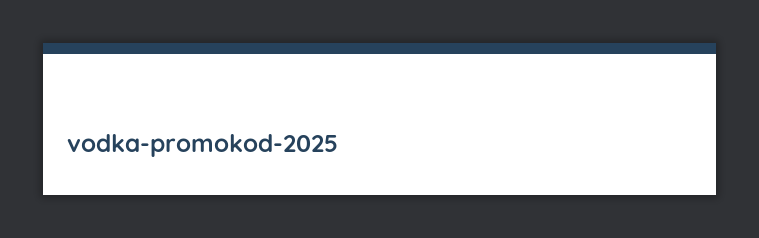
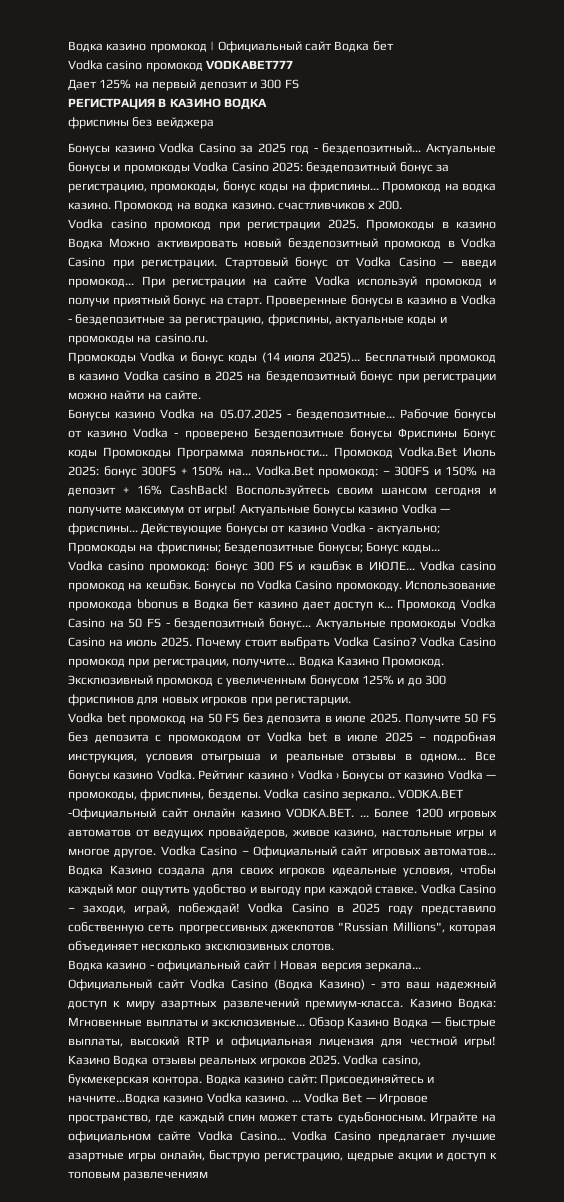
- vodka-promokod-2025
+ Водка казино промокод | Официальный сайт Водка бет
+ Vodka casino промокод VODKABET777
+ Дает 125% на первый депозит и 300 FS
+ РЕГИСТРАЦИЯ В КАЗИНО ВОДКА
+ фриспины без вейджера
+ Бонусы казино Vodka Casino за 2025 год - бездепозитный... Актуальные бонусы и промокоды Vodka Casino 2025: бездепозитный бонус за регистрацию, промокоды, бонус коды на фриспины... Промокод на водка казинo. Промокод на водка казинo. счастливчиков х 200.
+ Vodka casino промокод при регистрации 2025. Промокоды в казино Водка Можно активировать новый бездепозитный промокод в Vodka Casino при регистрации. Стартовый бонус от Vodka Casino — введи промокод... При регистрации на сайте Vodka используй промокод и получи приятный бонус на старт. Проверенные бонусы в казино в Vodka - бездепозитные за регистрацию, фриспины, актуальные коды и промокоды на casino.ru.
+ Промокоды Vodka и бонус коды (14 июля 2025)... Бесплатный промокод в казино Vodka casino в 2025 на бездепозитный бонус при регистрации можно найти на сайте.
+ Бонусы казино Vodka на 05.07.2025 - бездепозитные... Рабочие бонусы от казино Vodka - проверено Бездепозитные бонусы Фриспины Бонус коды Промокоды Программа лояльности... Промокод Vodka.Bet Июль 2025: бонус 300FS + 150% на... Vodka.Bet промокод: – 300FS и 150% на депозит + 16% CashBack! Воспользуйтесь своим шансом сегодня и получите максимум от игры! Актуальные бонусы казино Vodka — фриспины... Действующие бонусы от казино Vodka - актуально; Промокоды на фриспины; Бездепозитные бонусы; Бонус коды...
+ Vodka casino промокод: бонус 300 FS и кэшбэк в ИЮЛЕ... Vodka casino промокод на кешбэк. Бонусы по Vodka Casino промокоду. Использование промокода bbonus в Водка бет казино дает доступ к... Промокод Vodka Casino на 50 FS - бездепозитный бонус... Актуальные промокоды Vodka Casino на июль 2025. Почему стоит выбрать Vodka Casino? Vodka Casino промокод при регистрации, получите... Водка Казино Промокод. Эксклюзивный промокод с увеличенным бонусом 125% и до 300 фриспинов для новых игроков при регистарции.
+ Vodka bet промокод на 50 FS без депозита в июле 2025. Получите 50 FS без депозита с промокодом от Vodka bet в июле 2025 – подробная инструкция, условия отыгрыша и реальные отзывы в одном... Все бонусы казино Vodka. Рейтинг казино › Vodka › Бонусы от казино Vodka — промокоды, фриспины, бездепы. Vodka casino зеркало.. VODKA.BET -Официальный сайт онлайн казино VODKA.BET. ... Более 1200 игровых автоматов от ведущих провайдеров, живое казино, настольные игры и многое другое. Vodka Casino – Официальный сайт игровых автоматов... Водка Казино создала для своих игроков идеальные условия, чтобы каждый мог ощутить удобство и выгоду при каждой ставке. Vodka Casino – заходи, играй, побеждай! Vodka Casino в 2025 году представило собственную сеть прогрессивных джекпотов "Russian Millions", которая объединяет несколько эксклюзивных слотов.
+ Водка казино - официальный сайт | Новая версия зеркала... Официальный сайт Vodka Casino (Водка Казино) - это ваш надежный доступ к миру азартных развлечений премиум-класса. Казино Водка: Мгновенные выплаты и эксклюзивные... Обзор Казино Водка — быстрые выплаты, высокий RTP и официальная лицензия для честной игры! Казино Водка отзывы реальных игроков 2025. Vodka casino, букмекерская контора. Водка казино сайт: Присоединяйтесь и начните...Водка казино Vodka казино. ... Vodka Bet — Игровое пространство, где каждый спин может стать судьбоносным. Играйте на официальном сайте Vodka Casino... Vodka Casino предлагает лучшие азартные игры онлайн, быструю регистрацию, щедрые акции и доступ к топовым развлечениям

